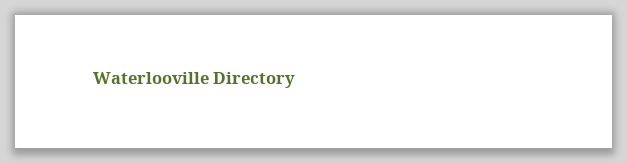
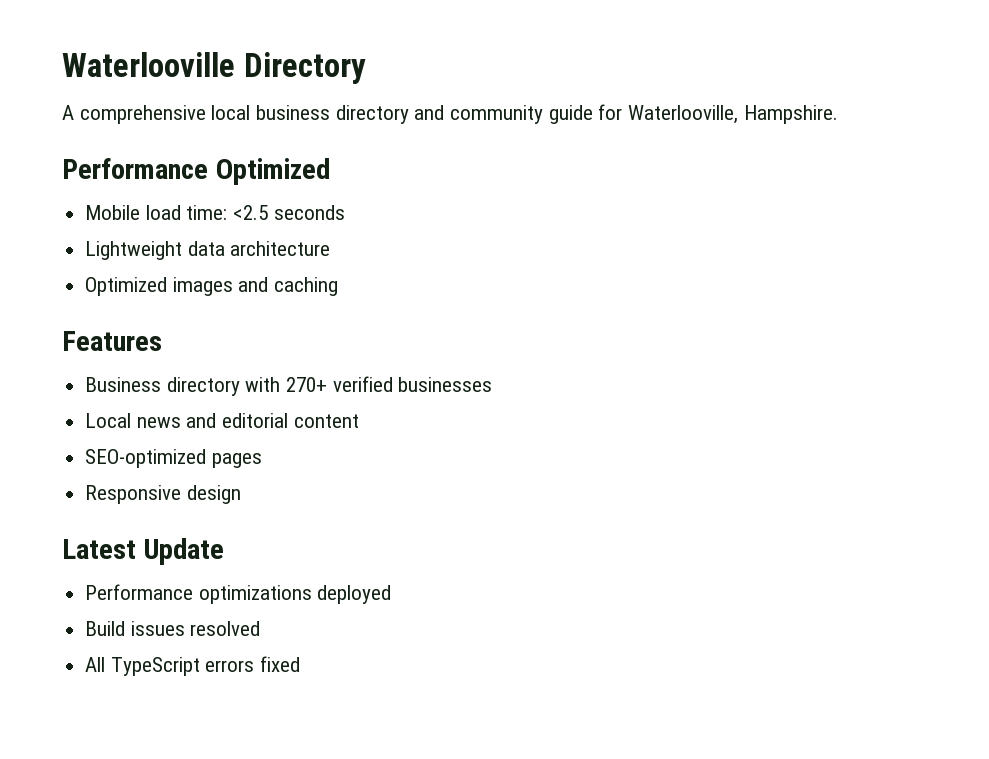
+ A comprehensive local business directory and community guide for Waterlooville, Hampshire.
+ Performance Optimized
+ Mobile load time: <2.5 seconds
+ Lightweight data architecture
+ Optimized images and caching
+ Features
+ Business directory with 270+ verified businesses
+ Local news and editorial content
+ SEO-optimized pages
+ Responsive design
+ Latest Update
+ Performance optimizations deployed
+ Build issues resolved
+ All TypeScript errors fixed

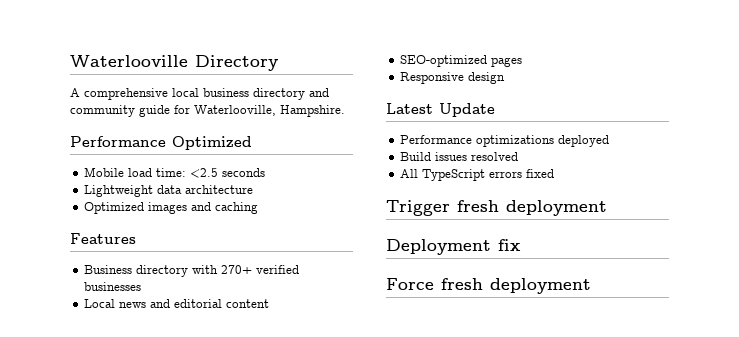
+ Trigger fresh deployment
+ Deployment fix
+ Force fresh deployment

